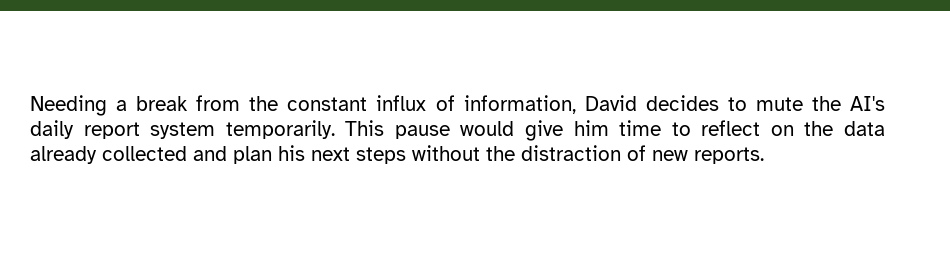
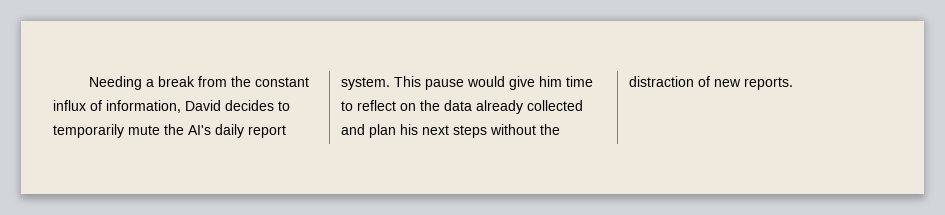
- Needing a break from the constant influx of information, David decides to mute the AI's daily report system temporarily.
+ Needing a break from the constant influx of information, David decides to temporarily mute the AI's daily report system.

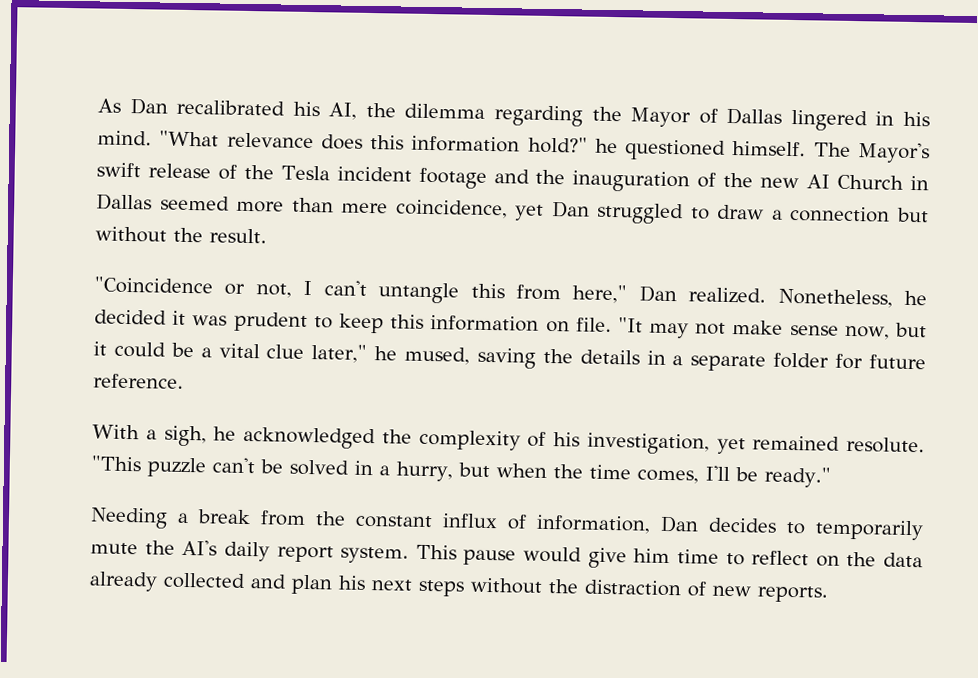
+ As Dan recalibrated his AI, the dilemma regarding the Mayor of Dallas lingered in his mind. "What relevance does this information hold?" he questioned himself. The Mayor's swift release of the Tesla incident footage and the inauguration of the new AI Church in Dallas seemed more than mere coincidence, yet Dan struggled to draw a connection but without the result.
+ "Coincidence or not, I can't untangle this from here," Dan realized. Nonetheless, he decided it was prudent to keep this information on file. "It may not make sense now, but it could be a vital clue later," he mused, saving the details in a separate folder for future reference.
+ With a sigh, he acknowledged the complexity of his investigation, yet remained resolute. "This puzzle can't be solved in a hurry, but when the time comes, I'll be ready."
- Needing a break from the constant influx of information, David decides to temporarily mute the AI's daily report system.
+ Needing a break from the constant influx of information, Dan decides to temporarily mute the AI's daily report system.

